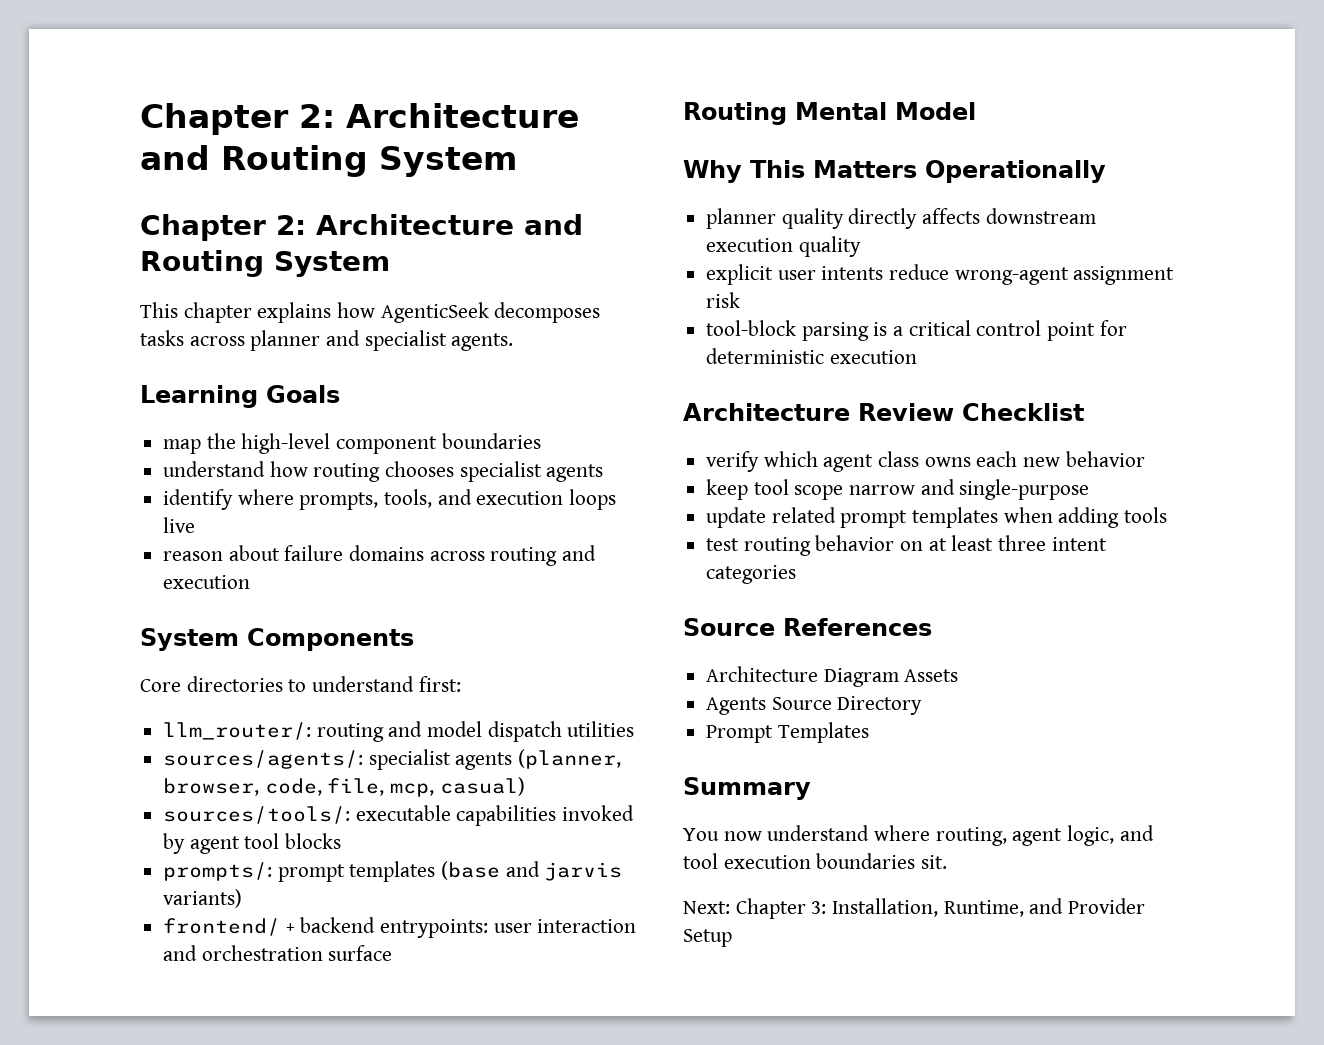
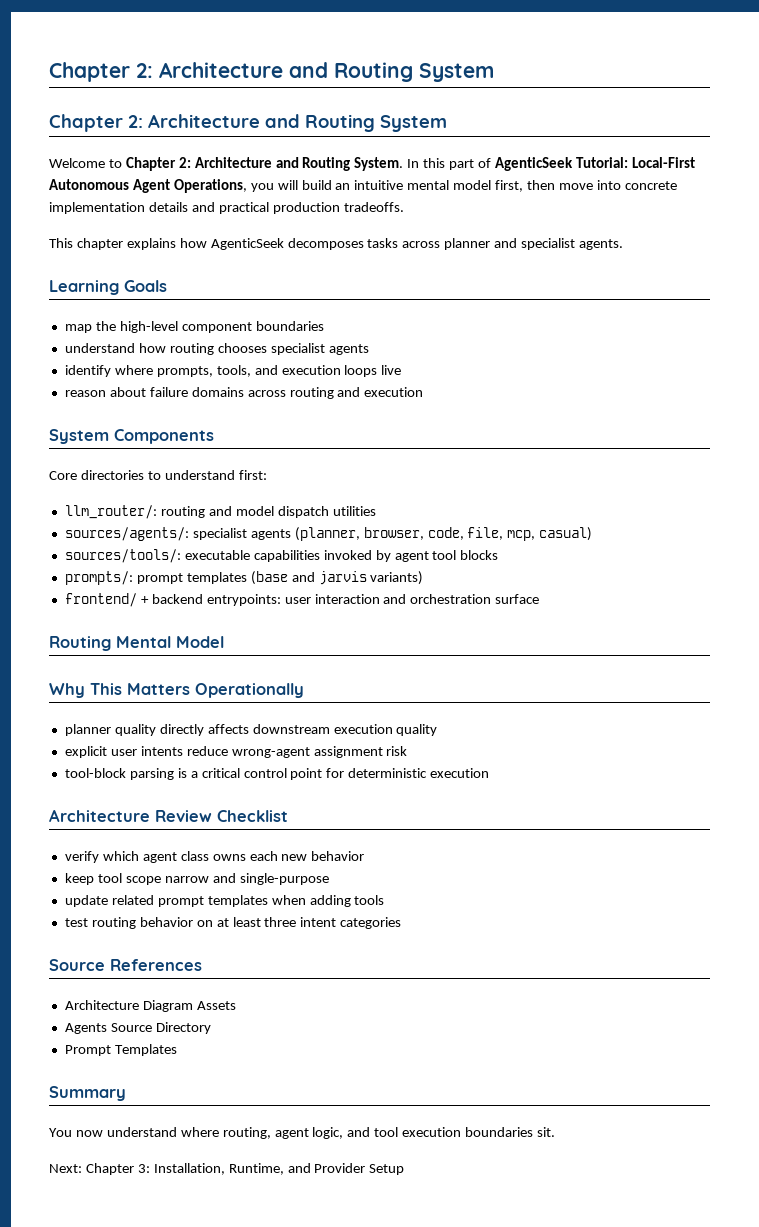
+ Welcome to Chapter 2: Architecture and Routing System. In this part of AgenticSeek Tutorial: Local-First Autonomous Agent Operations, you will build an intuitive mental model first, then move into concrete implementation details and practical production tradeoffs.

